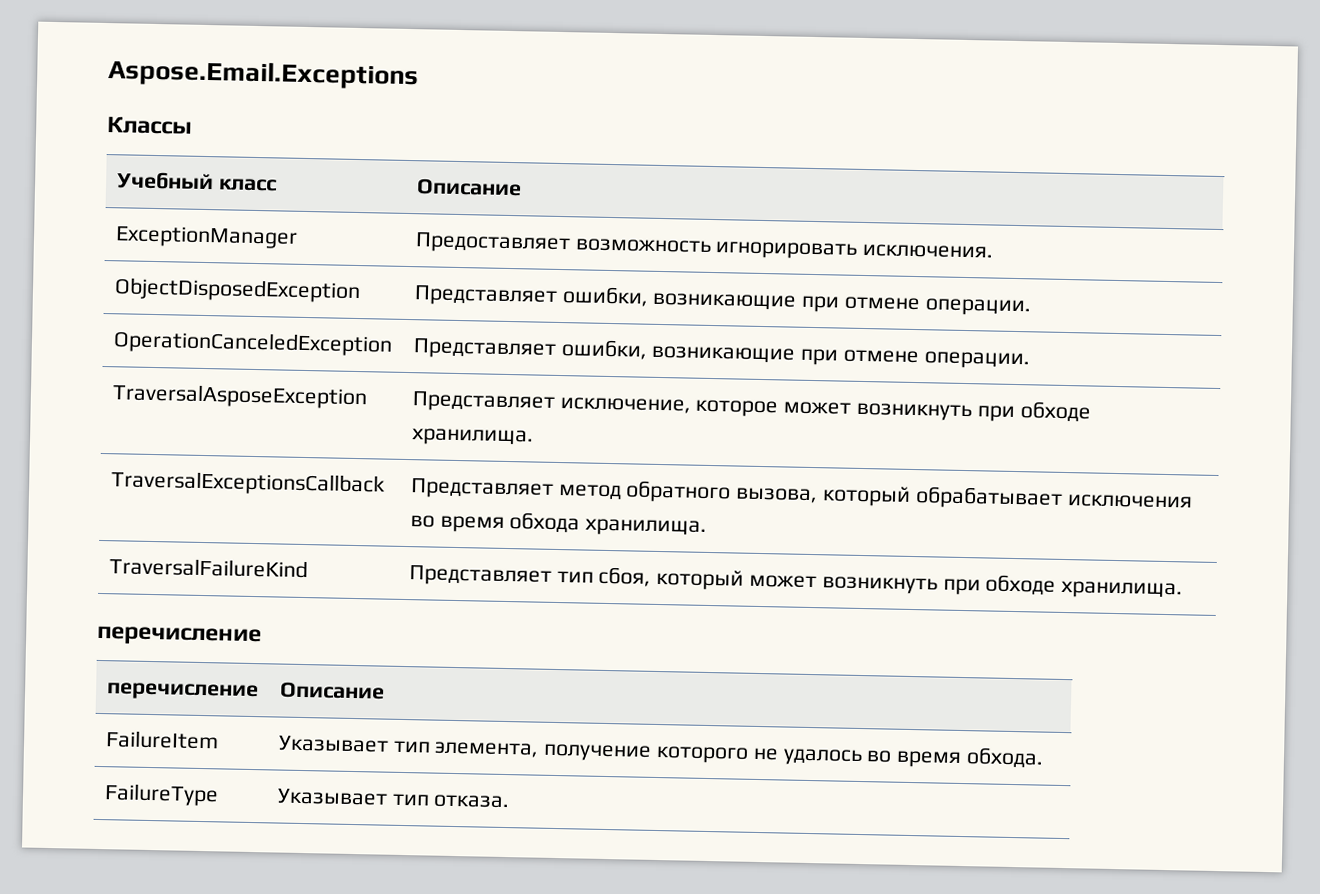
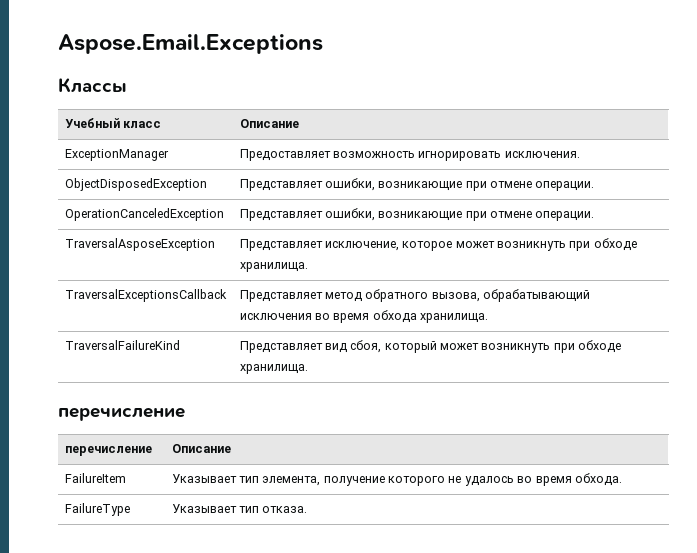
- TraversalExceptionsCallback | Представляет метод обратного вызова, который обрабатывает исключения во время обхода хранилища.
+ TraversalExceptionsCallback | Представляет метод обратного вызова, обрабатывающий исключения во время обхода хранилища.
- TraversalFailureKind | Представляет тип сбоя, который может возникнуть при обходе хранилища.
+ TraversalFailureKind | Представляет вид сбоя, который может возникнуть при обходе хранилища.

